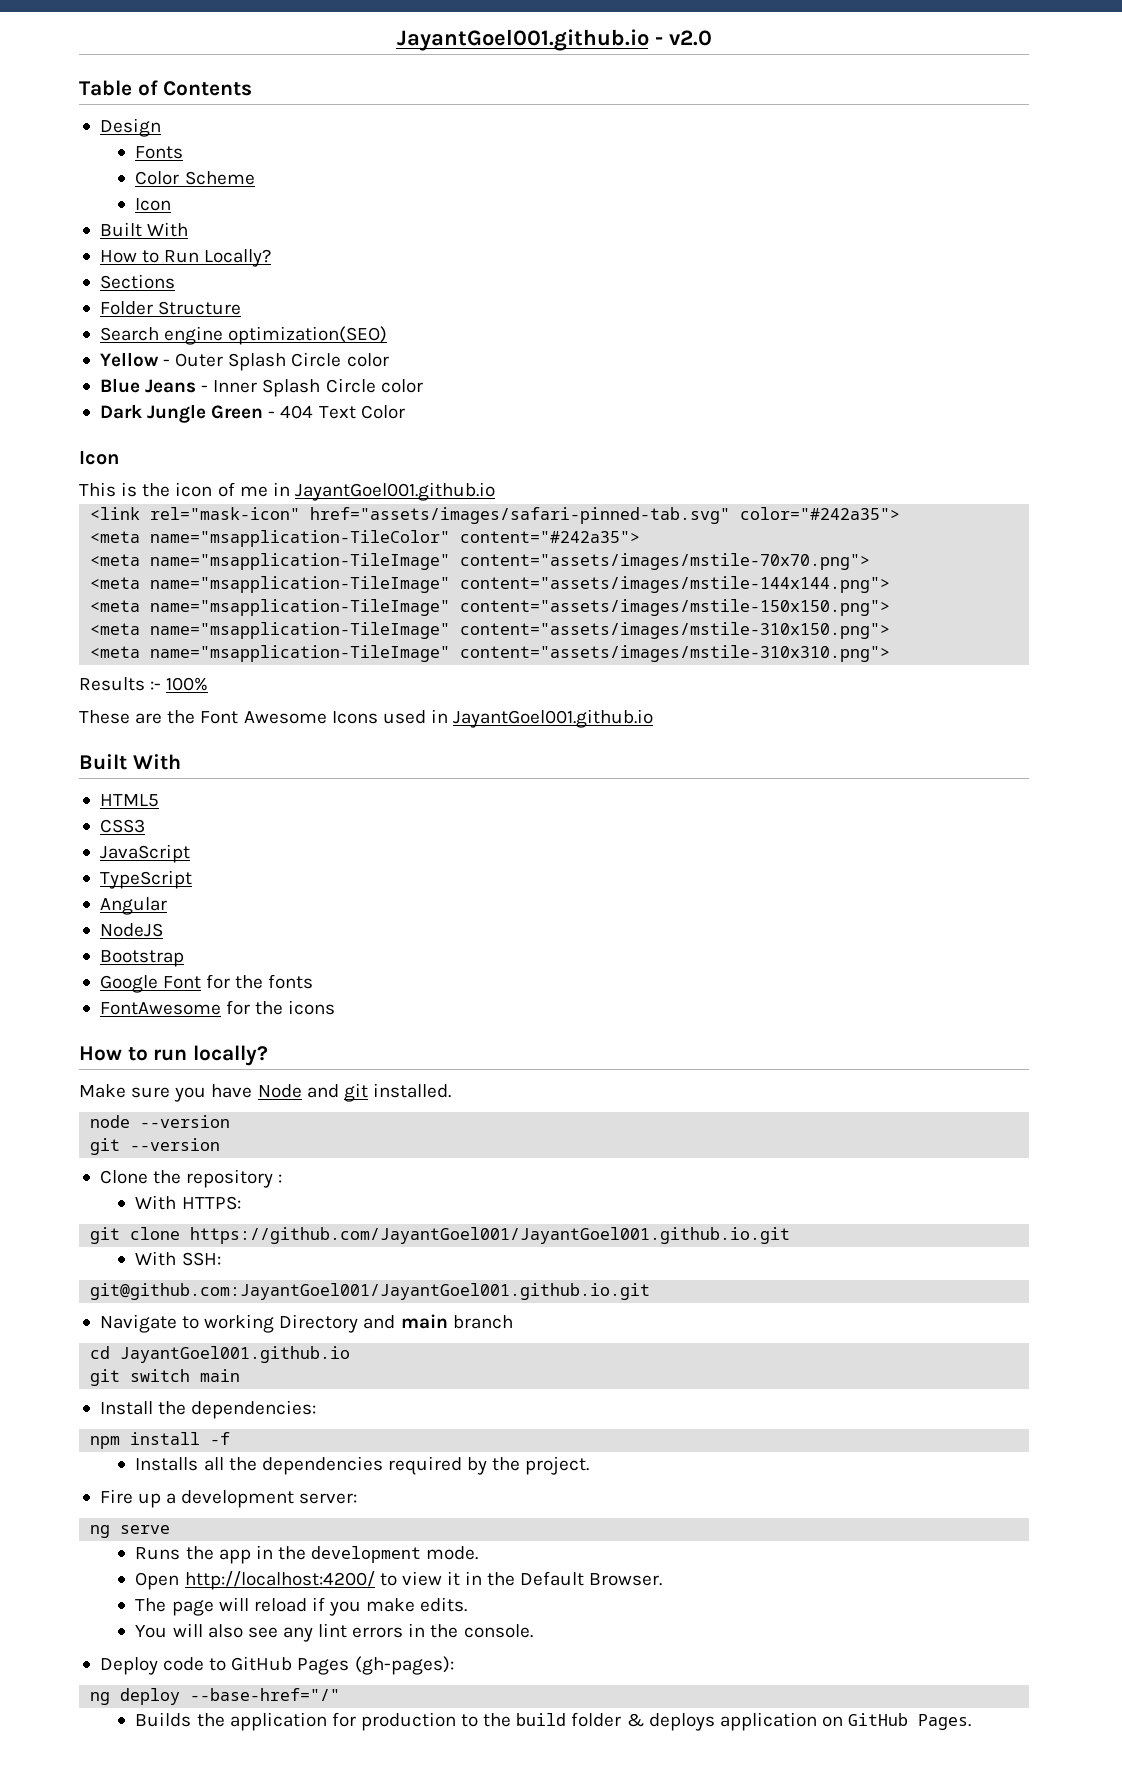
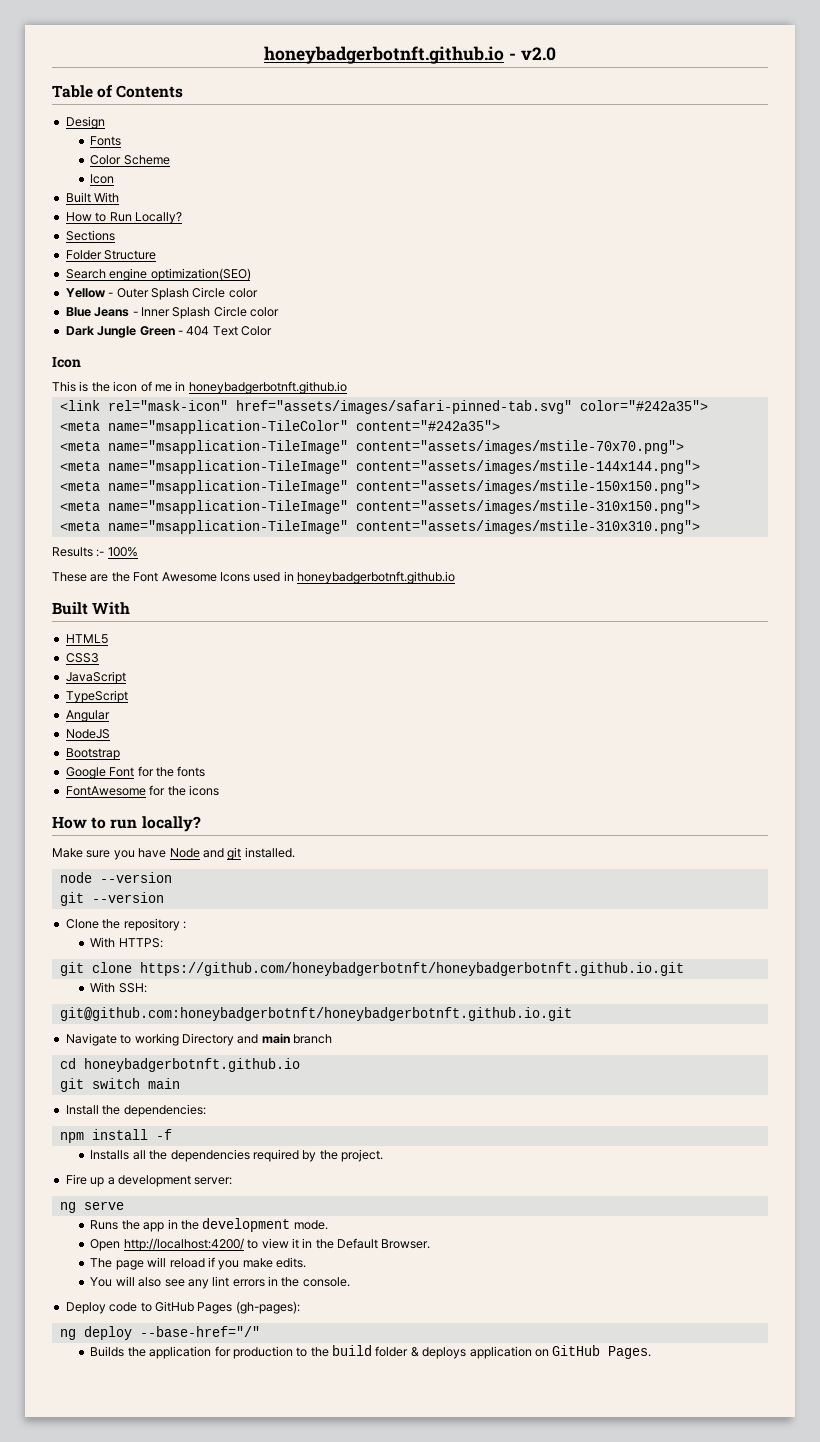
- JayantGoel001.github.io - v2.0
+ honeybadgerbotnft.github.io - v2.0
- This is the icon of me in JayantGoel001.github.io
+ This is the icon of me in honeybadgerbotnft.github.io
- These are the Font Awesome Icons used in JayantGoel001.github.io
+ These are the Font Awesome Icons used in honeybadgerbotnft.github.io
- git clone https://github.com/JayantGoel001/JayantGoel001.github.io.git
+ git clone https://github.com/honeybadgerbotnft/honeybadgerbotnft.github.io.git
- git@github.com:JayantGoel001/JayantGoel001.github.io.git
+ git@github.com:honeybadgerbotnft/honeybadgerbotnft.github.io.git
- cd JayantGoel001.github.io
+ cd honeybadgerbotnft.github.io

